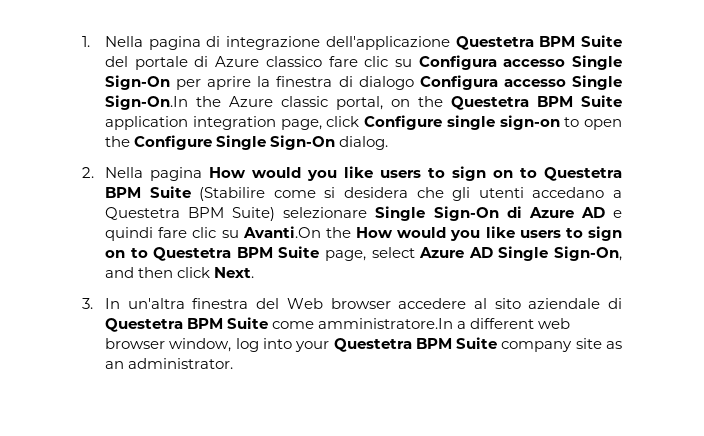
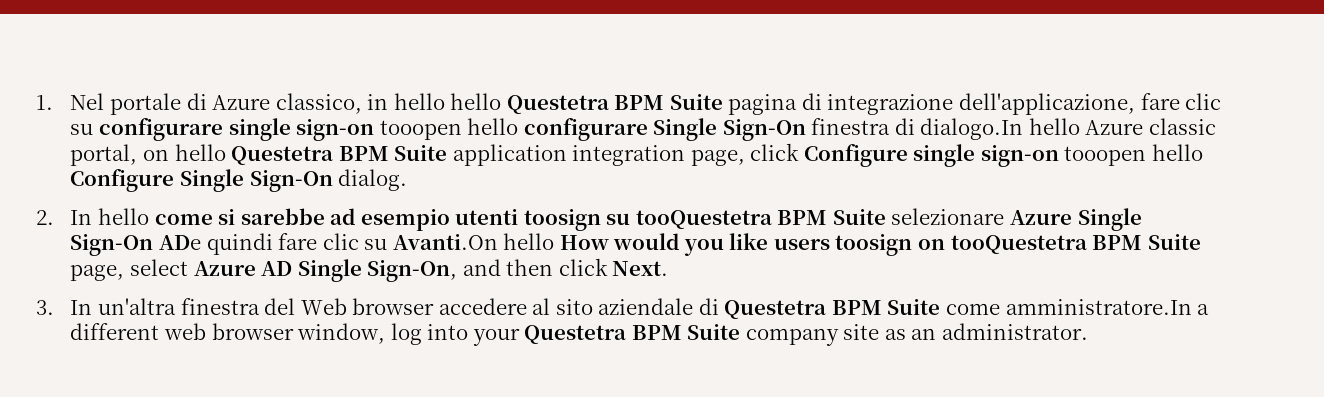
- 1. Nella pagina di integrazione dell'applicazione Questetra BPM Suite del portale di Azure classico fare clic su Configura accesso Single Sign-On per aprire la finestra di dialogo Configura accesso Single Sign-On.In the Azure classic portal, on the Questetra BPM Suite application integration page, click Configure single sign-on to open the Configure Single Sign-On dialog.
+ 1. Nel portale di Azure classico, in hello hello Questetra BPM Suite pagina di integrazione dell'applicazione, fare clic su configurare single sign-on tooopen hello configurare Single Sign-On finestra di dialogo.In hello Azure classic portal, on hello Questetra BPM Suite application integration page, click Configure single sign-on tooopen hello Configure Single Sign-On dialog.
- 2. Nella pagina How would you like users to sign on to Questetra BPM Suite (Stabilire come si desidera che gli utenti accedano a Questetra BPM Suite) selezionare Single Sign-On di Azure AD e quindi fare clic su Avanti.On the How would you like users to sign on to Questetra BPM Suite page, select Azure AD Single Sign-On, and then click Next.
+ 2. In hello come si sarebbe ad esempio utenti toosign su tooQuestetra BPM Suite selezionare Azure Single Sign-On ADe quindi fare clic su Avanti.On hello How would you like users toosign on tooQuestetra BPM Suite page, select Azure AD Single Sign-On, and then click Next.

